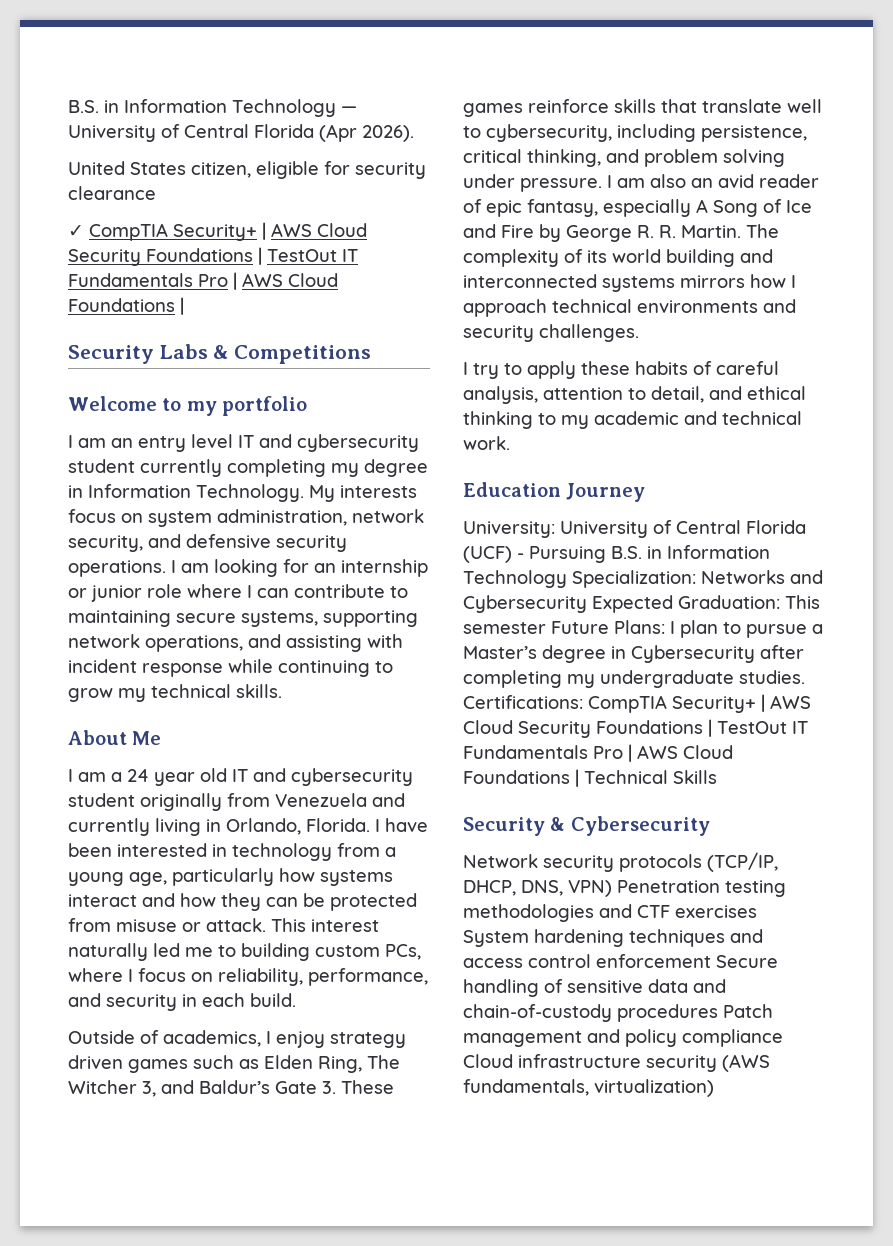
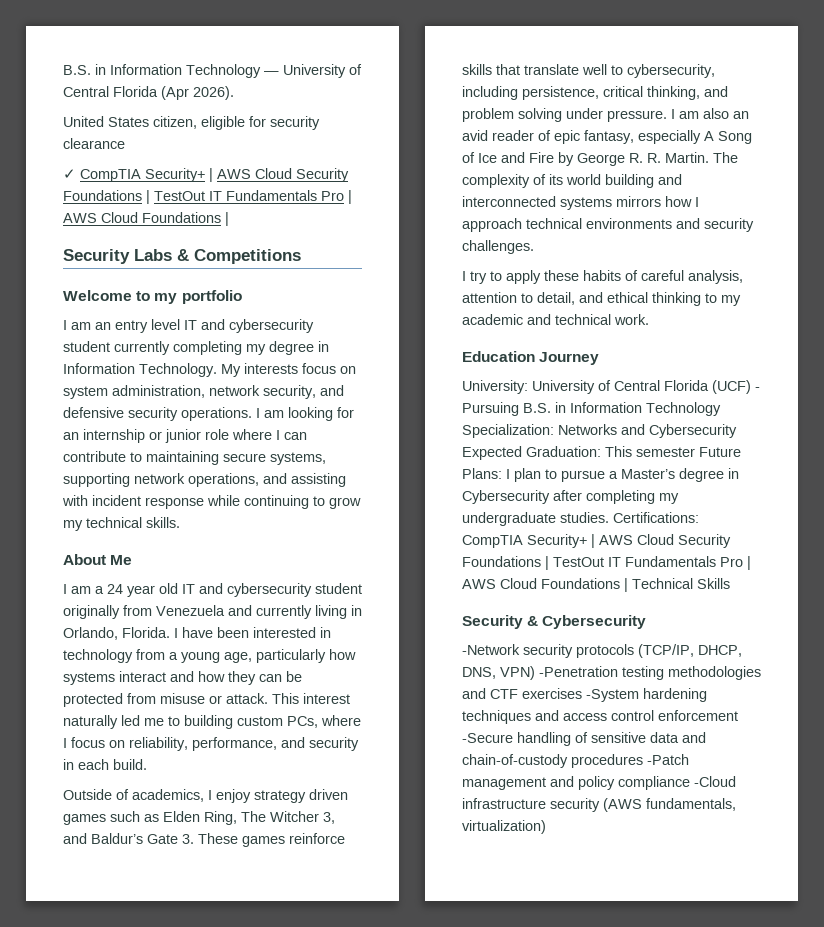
- Network security protocols (TCP/IP, DHCP, DNS, VPN) Penetration testing methodologies and CTF exercises System hardening techniques and access control enforcement Secure handling of sensitive data and chain-of-custody procedures Patch management and policy compliance Cloud infrastructure security (AWS fundamentals, virtualization)
+ -Network security protocols (TCP/IP, DHCP, DNS, VPN) -Penetration testing methodologies and CTF exercises -System hardening techniques and access control enforcement -Secure handling of sensitive data and chain-of-custody procedures -Patch management and policy compliance -Cloud infrastructure security (AWS fundamentals, virtualization)

